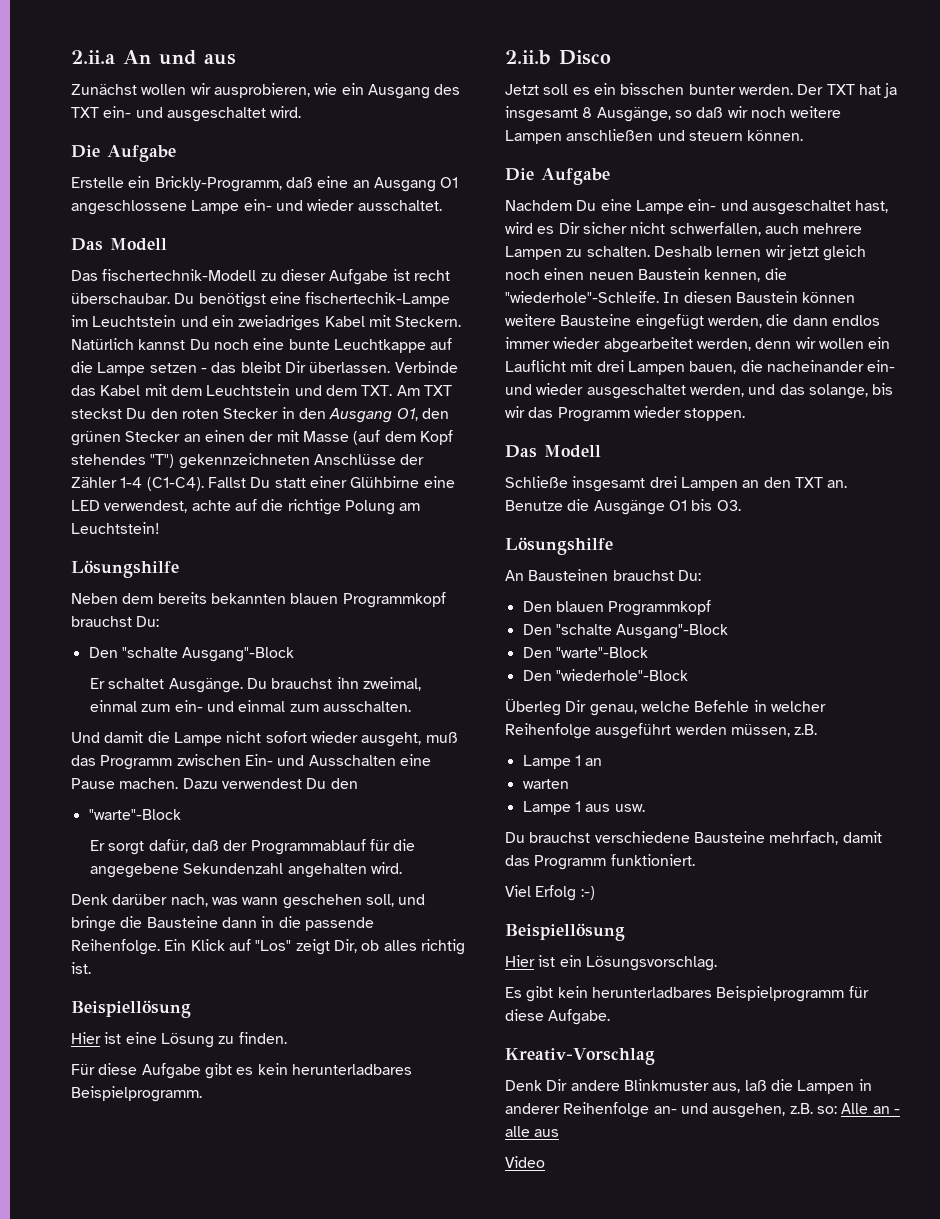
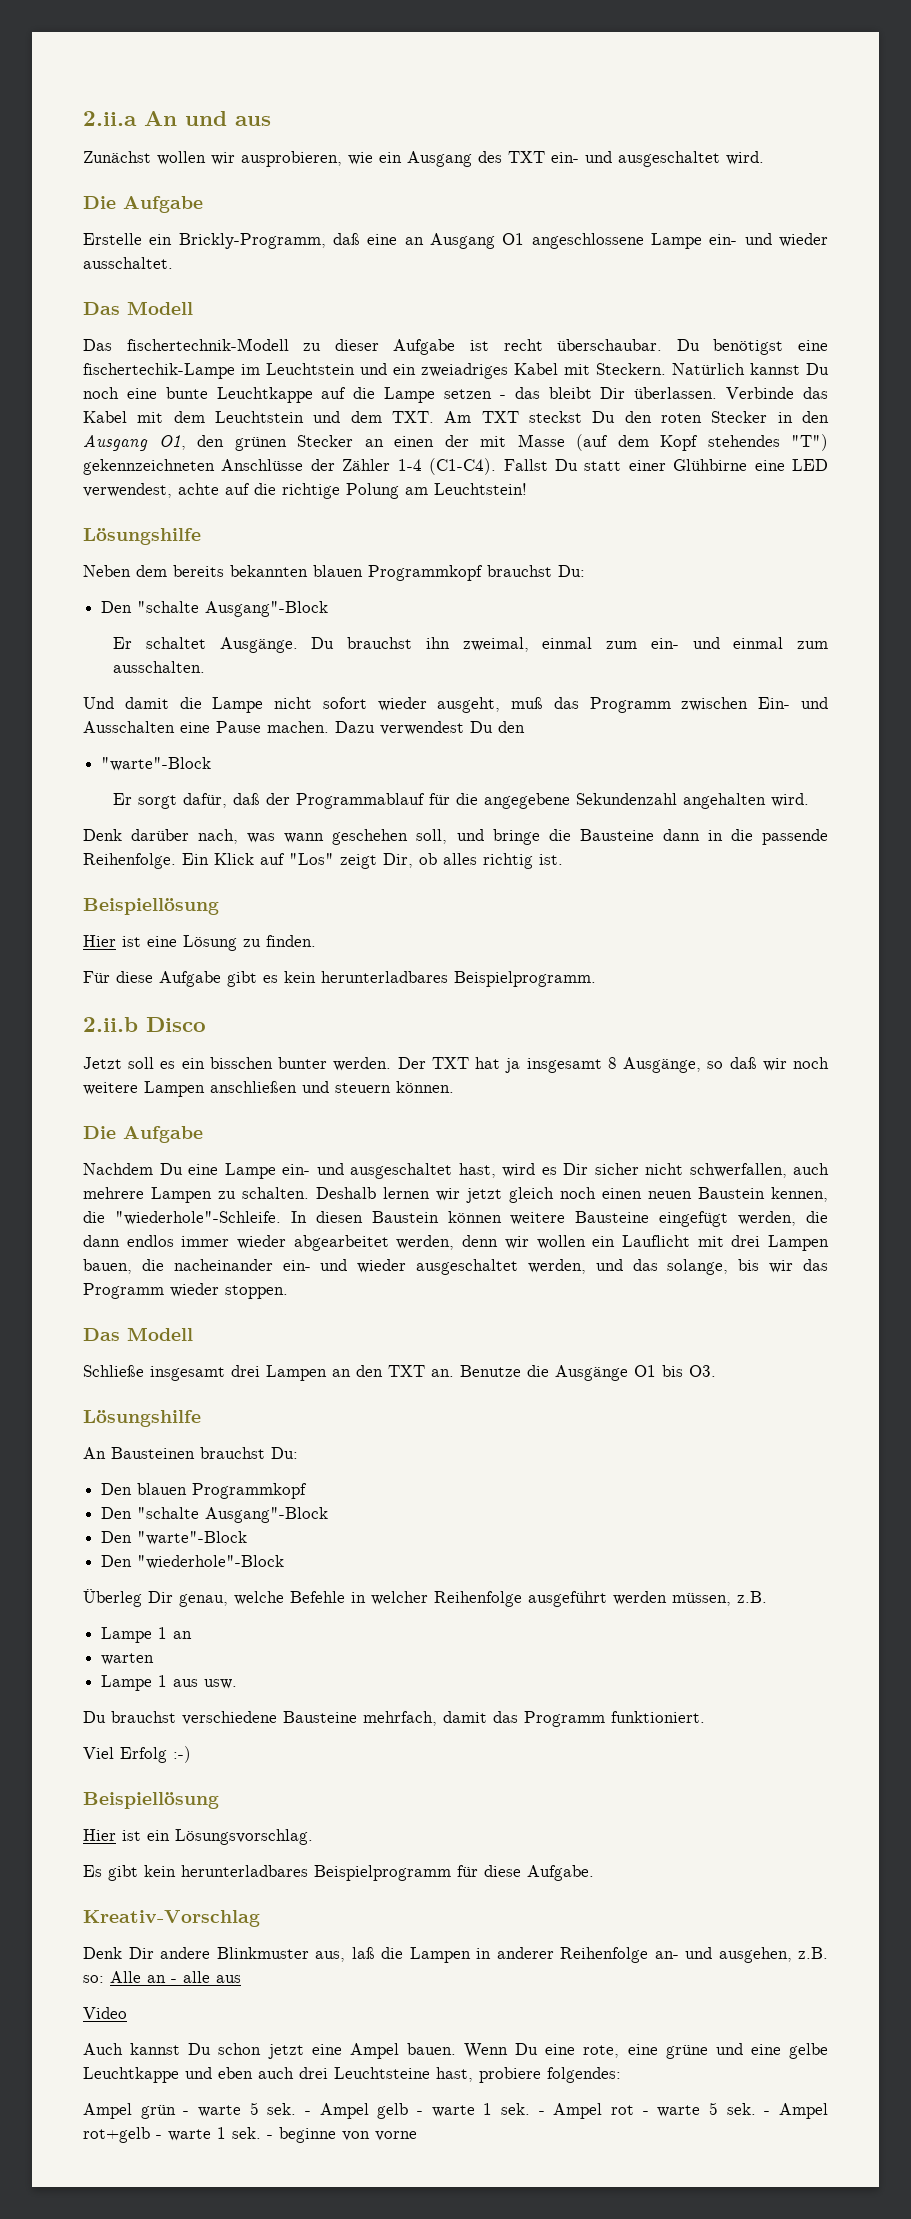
+ Auch kannst Du schon jetzt eine Ampel bauen. Wenn Du eine rote, eine grüne und eine gelbe Leuchtkappe und eben auch drei Leuchtsteine hast, probiere folgendes:
+ Ampel grün - warte 5 sek. - Ampel gelb - warte 1 sek. - Ampel rot - warte 5 sek. - Ampel rot+gelb - warte 1 sek. - beginne von vorne

